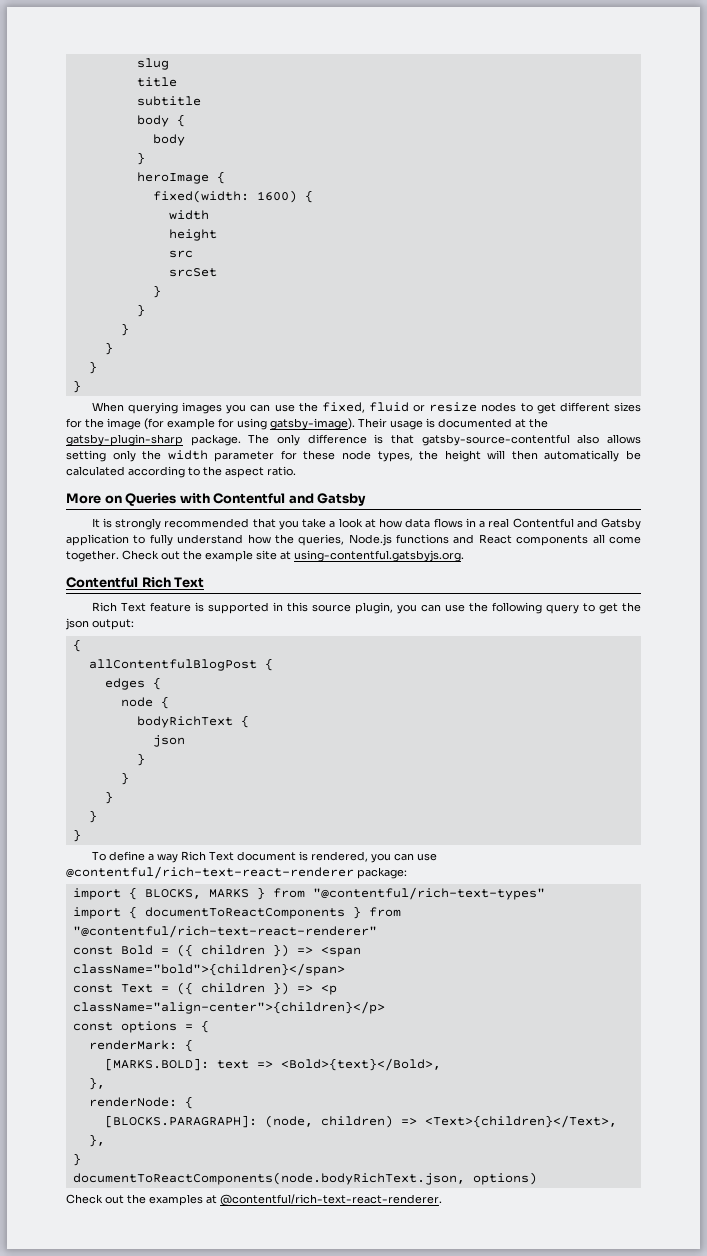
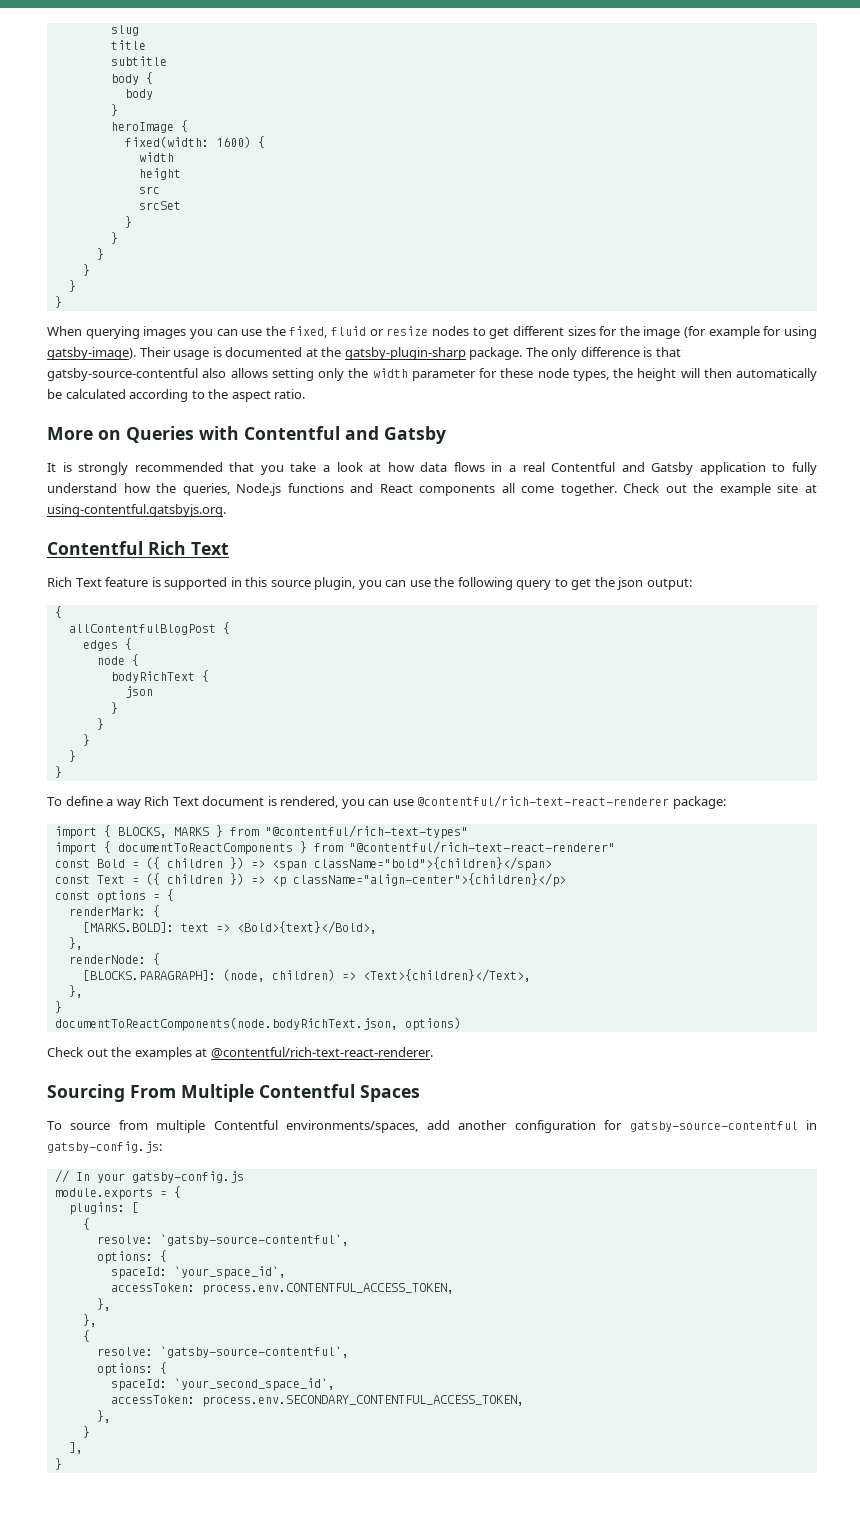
+ Sourcing From Multiple Contentful Spaces
+ To source from multiple Contentful environments/spaces, add another configuration for gatsby-source-contentful in gatsby-config.js:
+ // In your gatsby-config.js
+ module.exports = {
+ plugins: [
+ {
+ resolve: `gatsby-source-contentful`,
+ options: {
+ spaceId: `your_space_id`,
+ accessToken: process.env.CONTENTFUL_ACCESS_TOKEN,
+ },
+ },
+ {
+ resolve: `gatsby-source-contentful`,
+ options: {
+ spaceId: `your_second_space_id`,
+ accessToken: process.env.SECONDARY_CONTENTFUL_ACCESS_TOKEN,
+ },
+ }
+ ],
+ }

